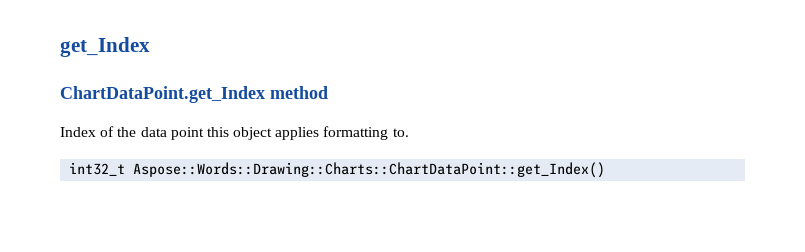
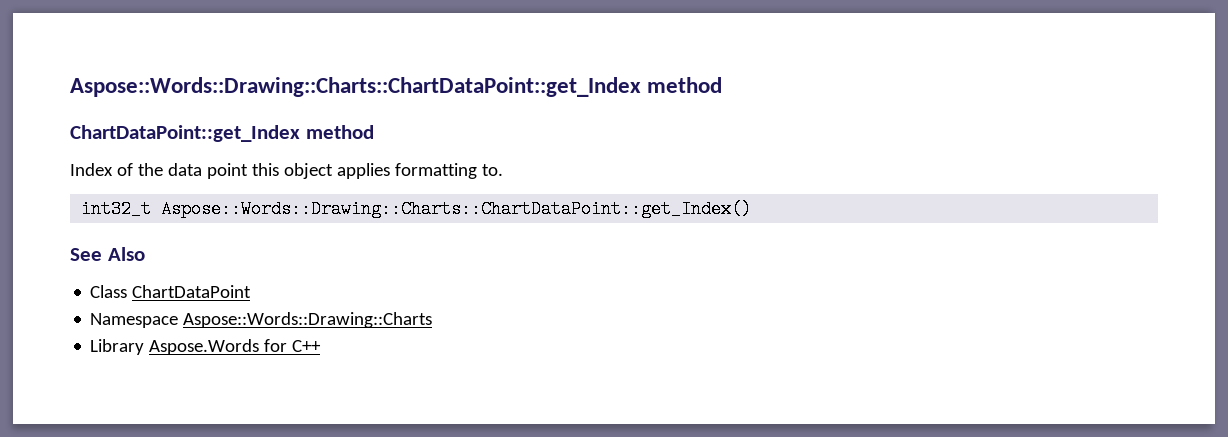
- get_Index
- ChartDataPoint.get_Index method
+ Aspose::Words::Drawing::Charts::ChartDataPoint::get_Index method
+ ChartDataPoint::get_Index method
+ See Also
+ Class ChartDataPoint
+ Namespace Aspose::Words::Drawing::Charts
+ Library Aspose.Words for C++

